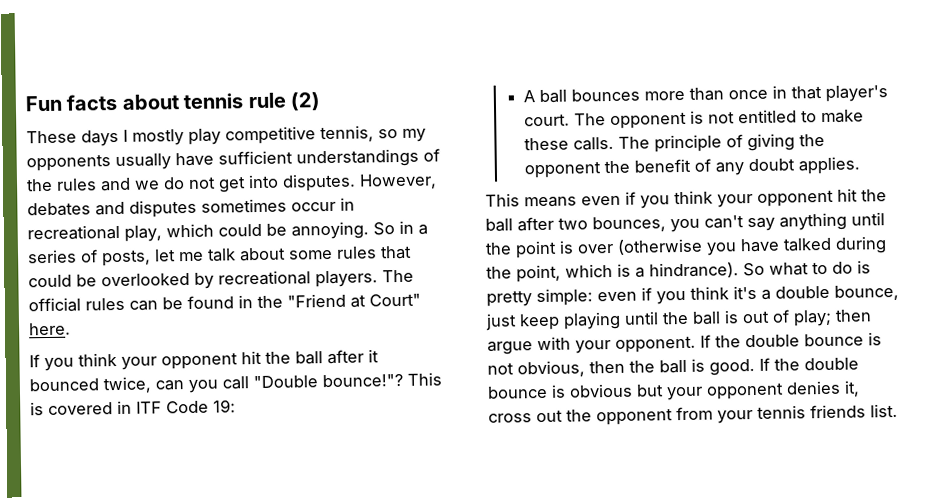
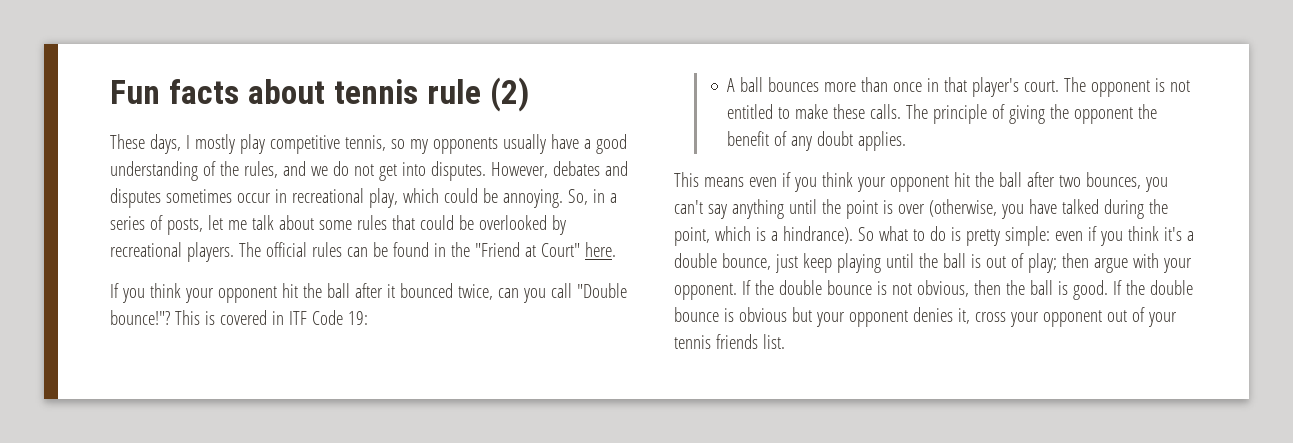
- These days I mostly play competitive tennis, so my opponents usually have sufficient understandings of the rules and we do not get into disputes.
+ These days, I mostly play competitive tennis, so my opponents usually have a good understanding of the rules, and we do not get into disputes.
- So in a series of posts, let me talk about some rules that could be overlooked by recreational players.
+ So, in a series of posts, let me talk about some rules that could be overlooked by recreational players.
- This means even if you think your opponent hit the ball after two bounces, you can't say anything until the point is over (otherwise you have talked during the point, which is a hindrance).
+ This means even if you think your opponent hit the ball after two bounces, you can't say anything until the point is over (otherwise, you have talked during the point, which is a hindrance).
- If the double bounce is obvious but your opponent denies it, cross out the opponent from your tennis friends list.
+ If the double bounce is obvious but your opponent denies it, cross your opponent out of your tennis friends list.

